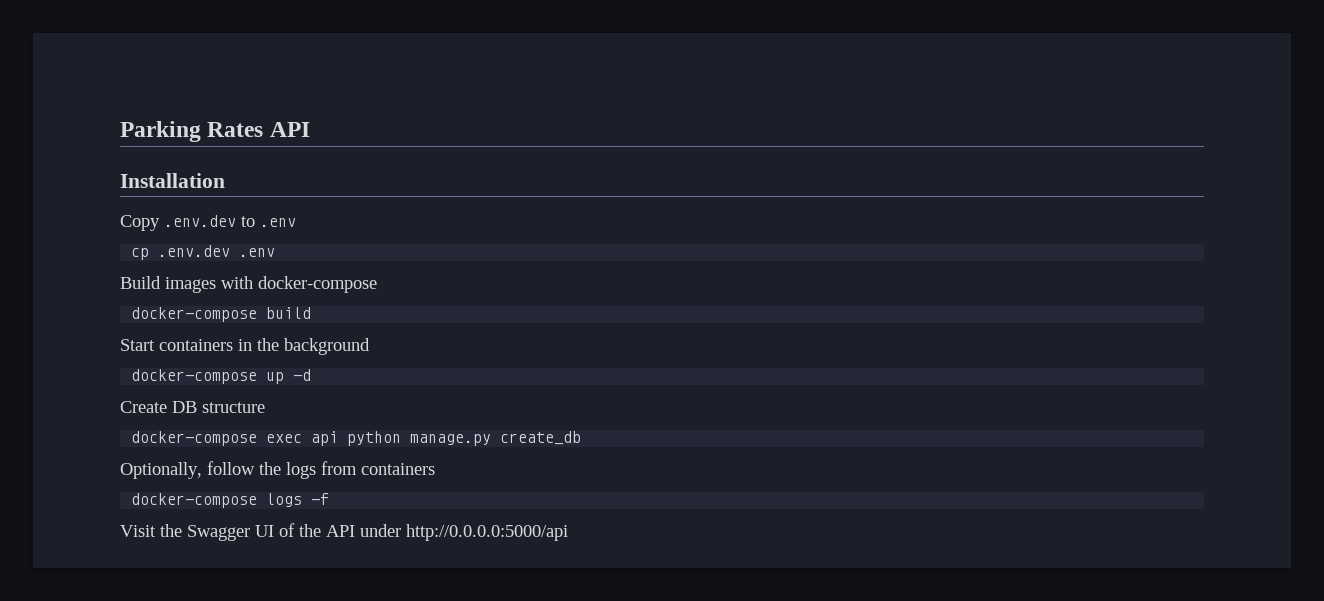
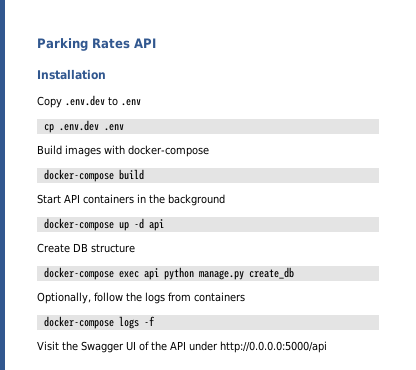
- Start containers in the background
+ Start API containers in the background
- docker-compose up -d
+ docker-compose up -d api

